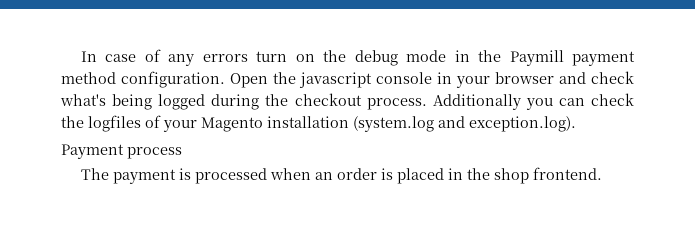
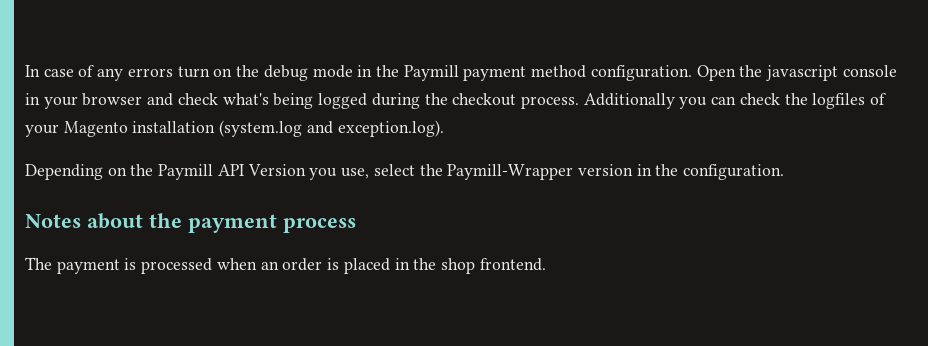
- Payment process
+ Depending on the Paymill API Version you use, select the Paymill-Wrapper version in the configuration.
+ Notes about the payment process

